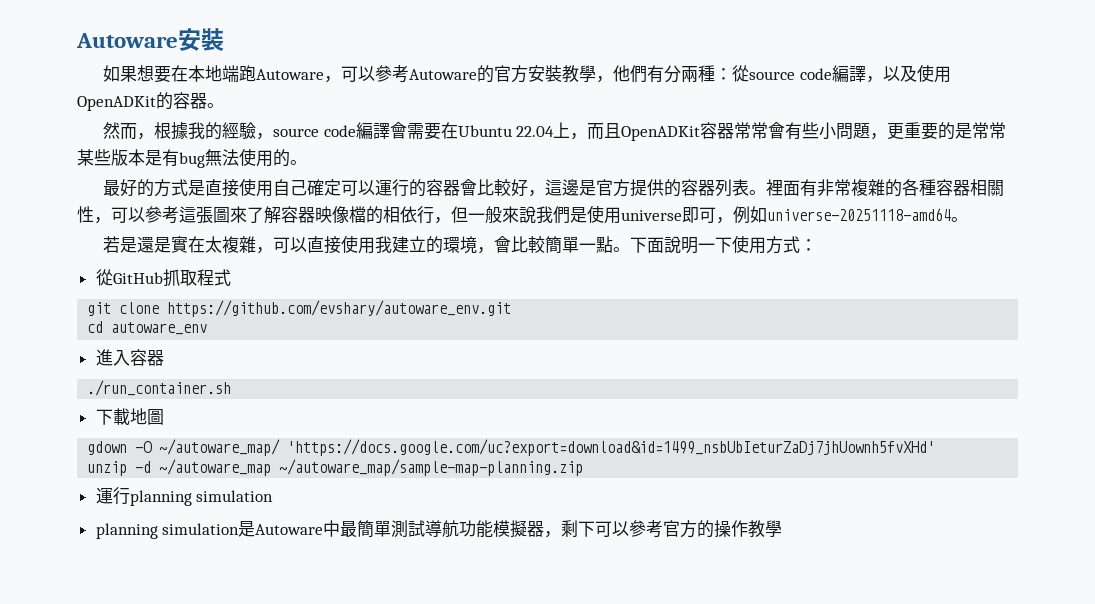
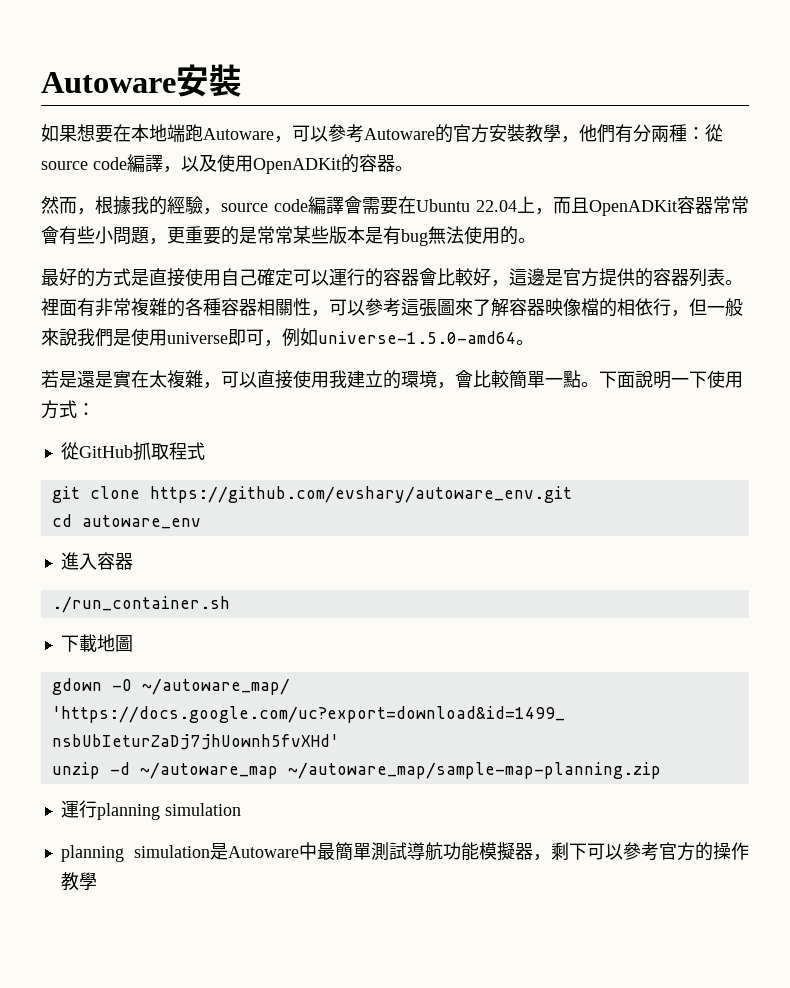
- 裡面有非常複雜的各種容器相關性，可以參考這張圖來了解容器映像檔的相依行，但一般來說我們是使用universe即可，例如universe-20251118-amd64。
+ 裡面有非常複雜的各種容器相關性，可以參考這張圖來了解容器映像檔的相依行，但一般來說我們是使用universe即可，例如universe-1.5.0-amd64。

